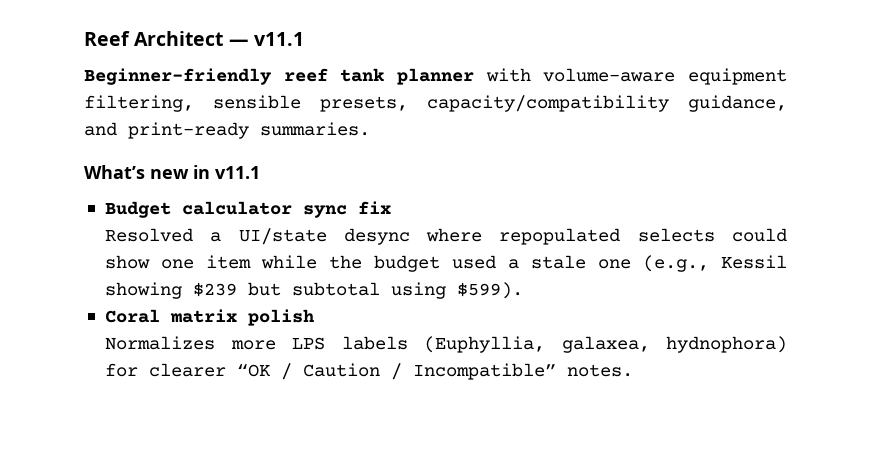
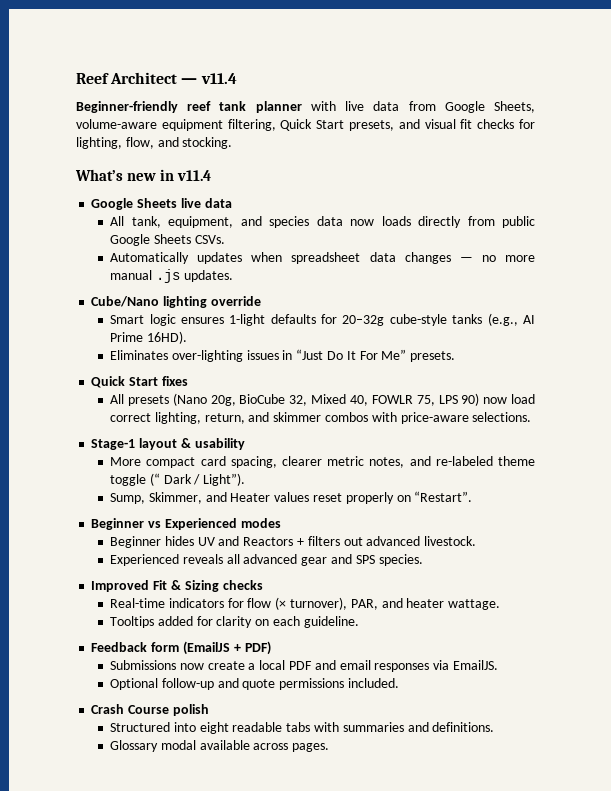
- Reef Architect — v11.1
+ Reef Architect — v11.4
- Beginner-friendly reef tank planner with volume-aware equipment filtering, sensible presets, capacity/compatibility guidance, and print-ready summaries.
- What’s new in v11.1
- Budget calculator sync fix
- Resolved a UI/state desync where repopulated selects could show one item while the budget used a stale one (e.g., Kessil showing $239 but subtotal using $599).
- Coral matrix polish
- Normalizes more LPS labels (Euphyllia, galaxea, hydnophora) for clearer “OK / Caution / Incompatible” notes.
+ Beginner-friendly reef tank planner with live data from Google Sheets, volume-aware equipment filtering, Quick Start presets, and visual fit checks for lighting, flow, and stocking.
+ What’s new in v11.4
+ Google Sheets live data
+ All tank, equipment, and species data now loads directly from public Google Sheets CSVs.
+ Automatically updates when spreadsheet data changes — no more manual .js updates.
+ Cube/Nano lighting override
+ Smart logic ensures 1-light defaults for 20–32g cube-style tanks (e.g., AI Prime 16HD).
+ Eliminates over-lighting issues in “Just Do It For Me” presets.
+ Quick Start fixes
+ All presets (Nano 20g, BioCube 32, Mixed 40, FOWLR 75, LPS 90) now load correct lighting, return, and skimmer combos with price-aware selections.
+ Stage-1 layout & usability
+ More compact card spacing, clearer metric notes, and re-labeled theme toggle (“ Dark / Light”).
+ Sump, Skimmer, and Heater values reset properly on “Restart”.
+ Beginner vs Experienced modes
+ Beginner hides UV and Reactors + filters out advanced livestock.
+ Experienced reveals all advanced gear and SPS species.
+ Improved Fit & Sizing checks
+ Real-time indicators for flow (× turnover), PAR, and heater wattage.
+ Tooltips added for clarity on each guideline.
+ Feedback form (EmailJS + PDF)
+ Submissions now create a local PDF and email responses via EmailJS.
+ Optional follow-up and quote permissions included.
+ Crash Course polish
+ Structured into eight readable tabs with summaries and definitions.
+ Glossary modal available across pages.

